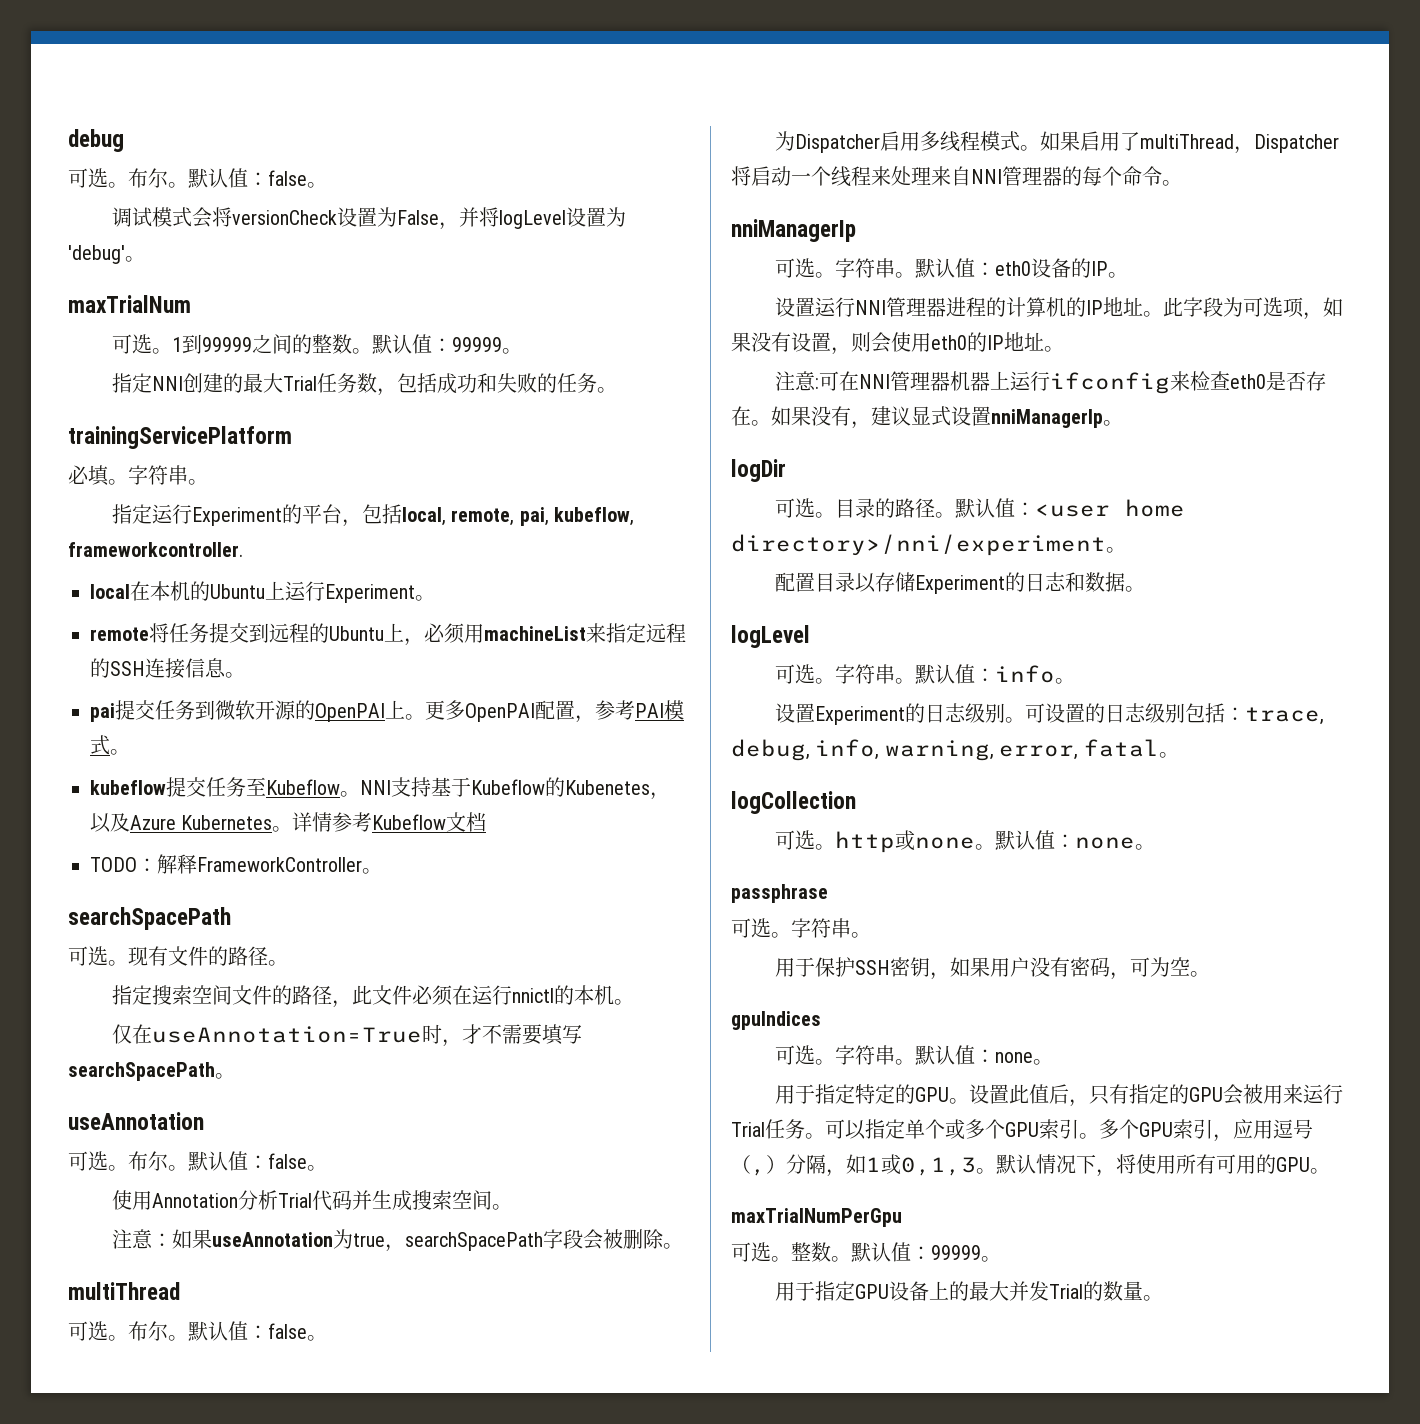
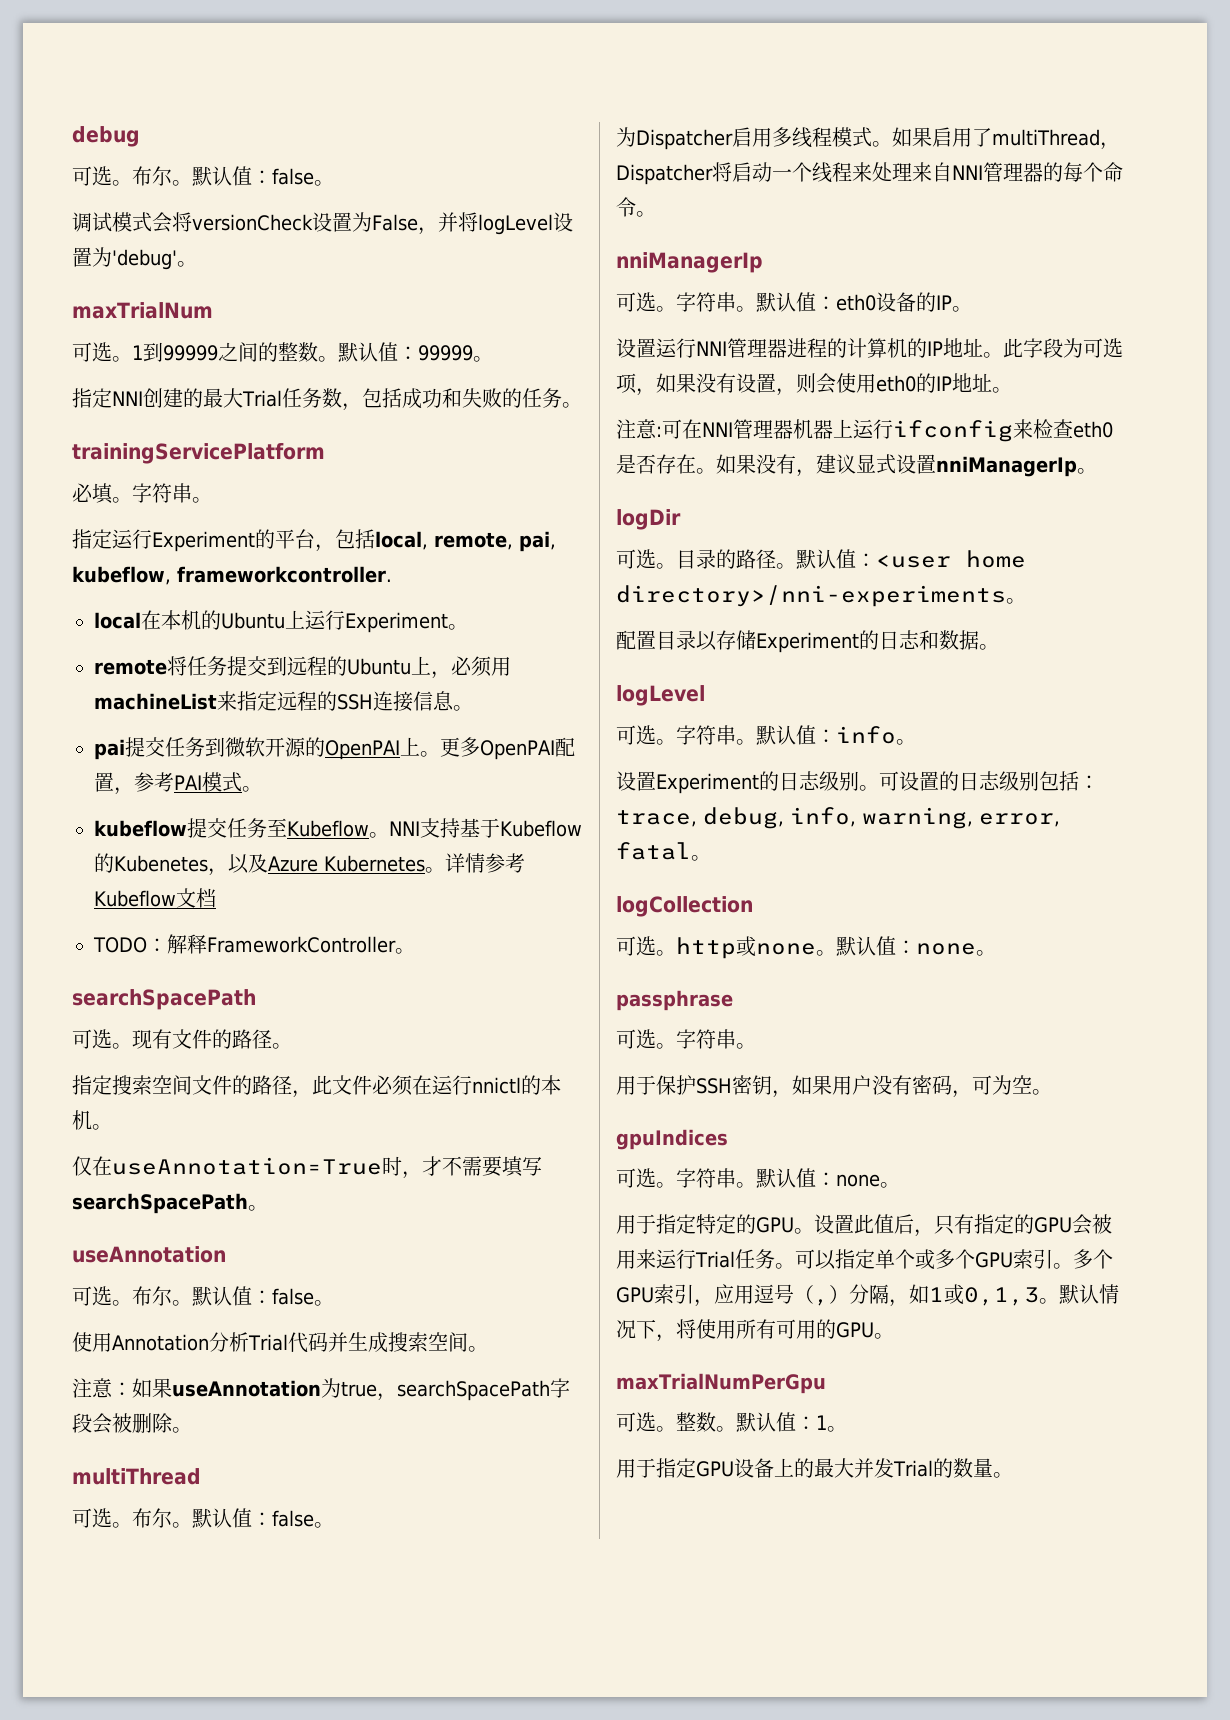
- 默认值：<user home directory>/nni/experiment。
+ 默认值：<user home directory>/nni-experiments。
- 可选。整数。默认值：99999。
+ 可选。整数。默认值：1。

